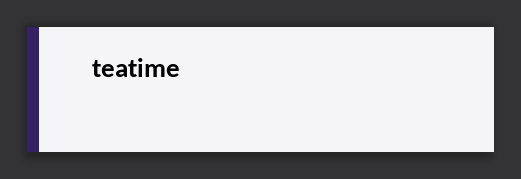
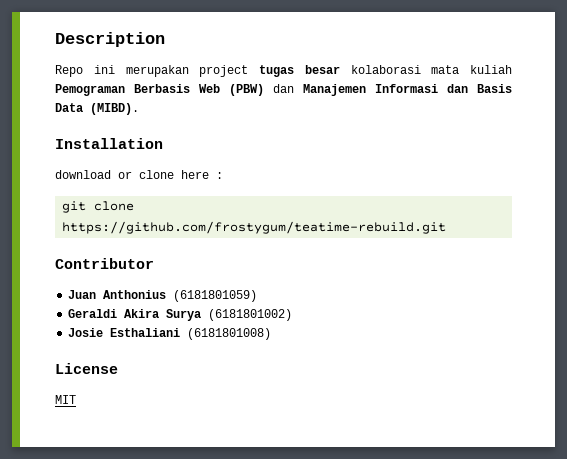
- teatime
+ Description
+ Repo ini merupakan project tugas besar kolaborasi mata kuliah Pemograman Berbasis Web (PBW) dan Manajemen Informasi dan Basis Data (MIBD).
+ Installation
+ download or clone here :
+ git clone https://github.com/frostygum/teatime-rebuild.git
+ Contributor
+ Juan Anthonius (6181801059)
+ Geraldi Akira Surya (6181801002)
+ Josie Esthaliani (6181801008)
+ License
+ MIT

